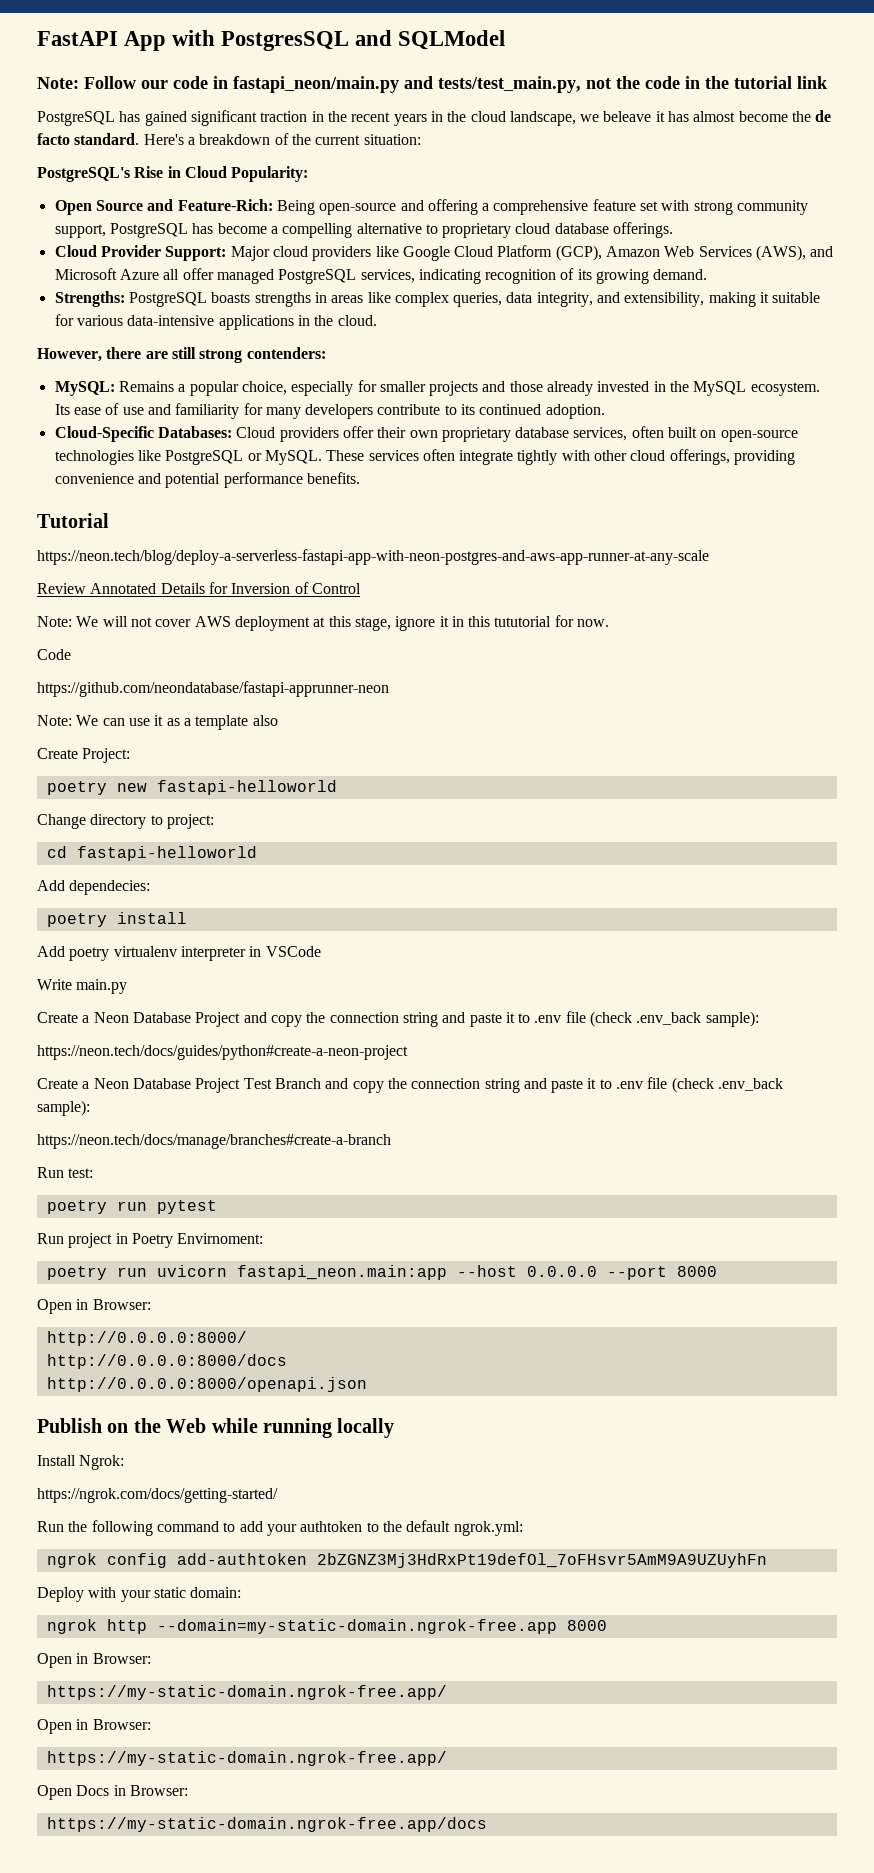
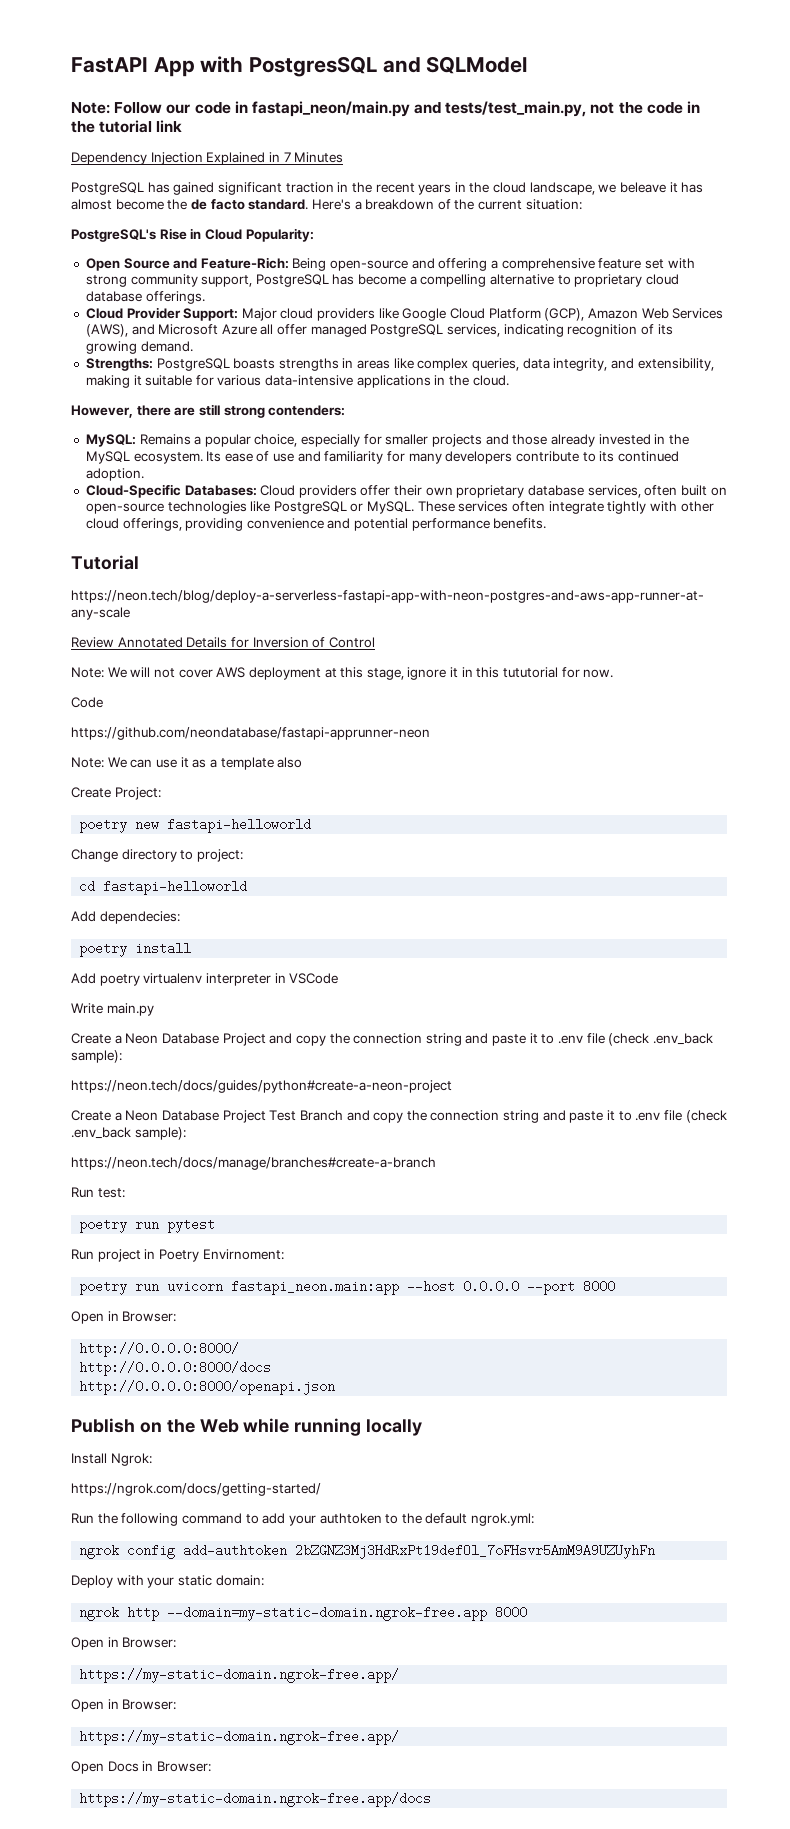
+ Dependency Injection Explained in 7 Minutes

